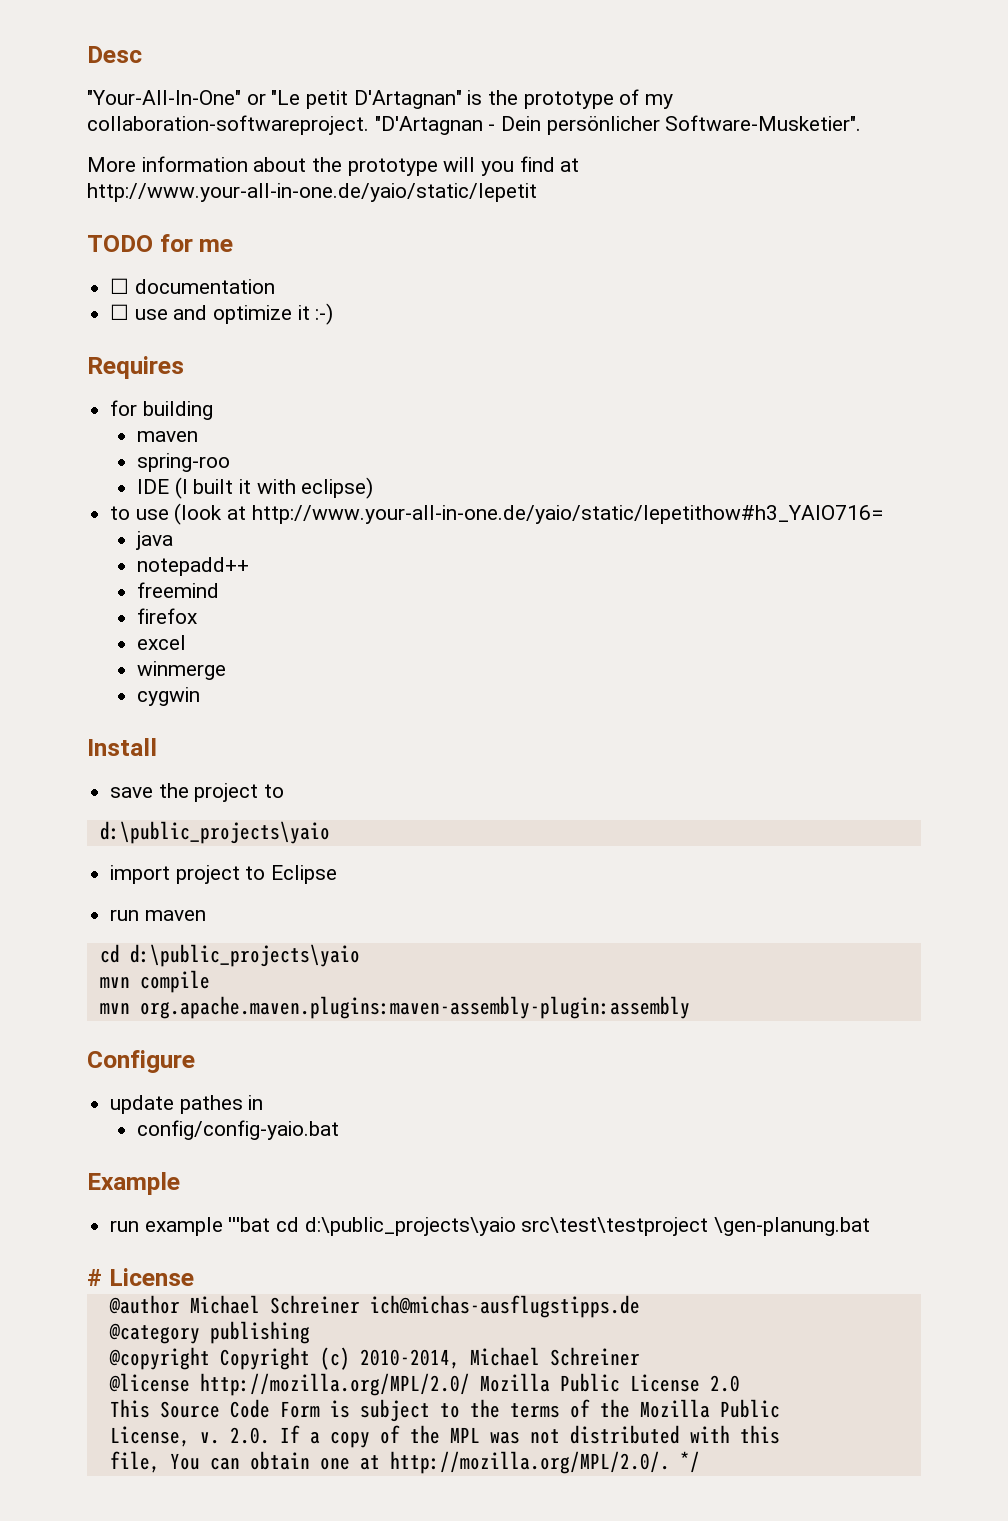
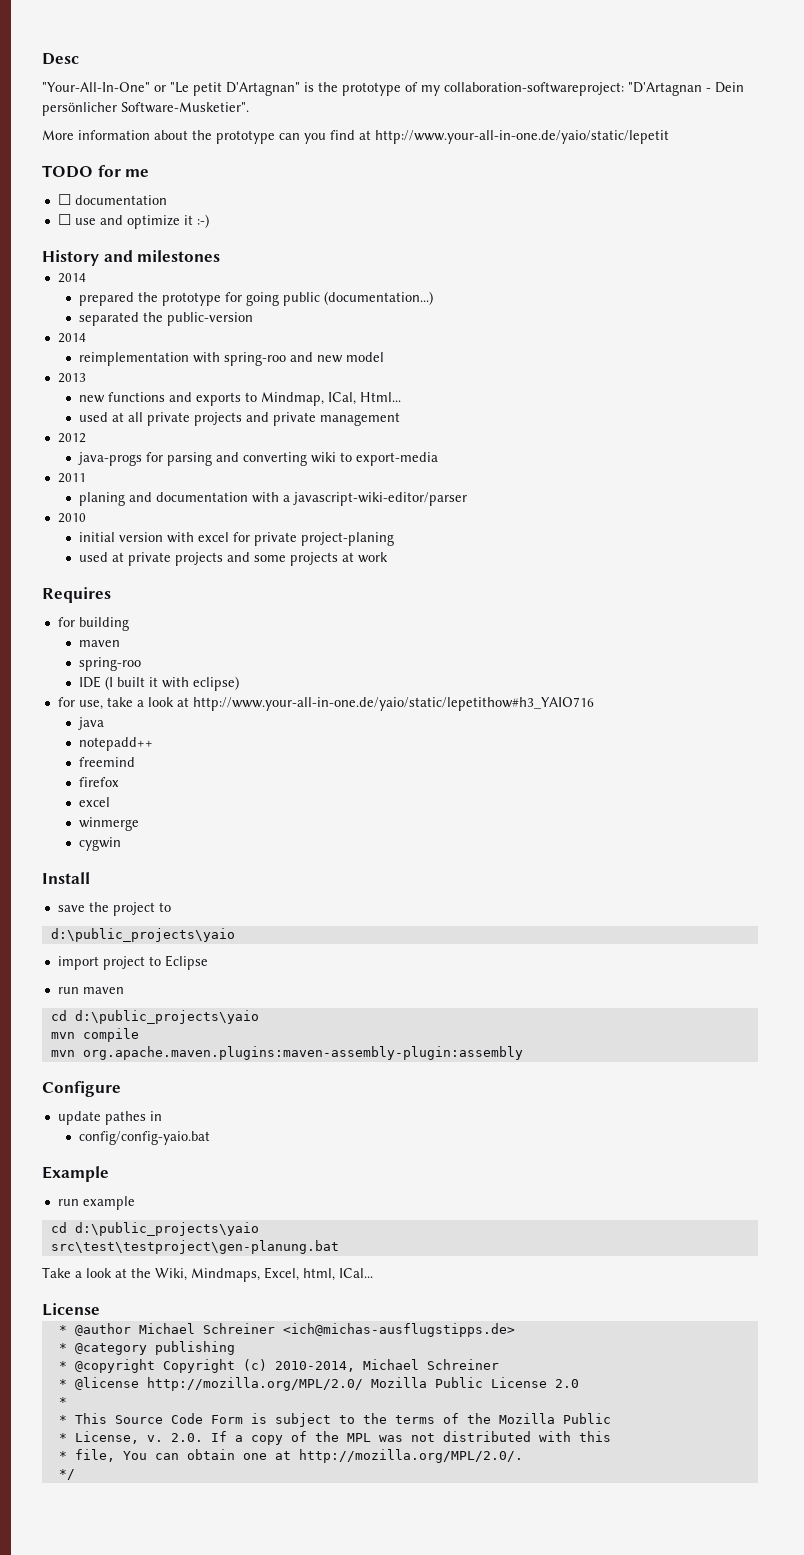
- "Your-All-In-One" or "Le petit D'Artagnan" is the prototype of my collaboration-softwareproject. "D'Artagnan - Dein persönlicher Software-Musketier".
+ "Your-All-In-One" or "Le petit D'Artagnan" is the prototype of my collaboration-softwareproject: "D'Artagnan - Dein persönlicher Software-Musketier".
- More information about the prototype will you find at http://www.your-all-in-one.de/yaio/static/lepetit
+ More information about the prototype can you find at http://www.your-all-in-one.de/yaio/static/lepetit
+ History and milestones
+ 2014
+ prepared the prototype for going public (documentation...)
+ separated the public-version
+ 2014
+ reimplementation with spring-roo and new model
+ 2013
+ new functions and exports to Mindmap, ICal, Html...
+ used at all private projects and private management
+ 2012
+ java-progs for parsing and converting wiki to export-media
+ 2011
+ planing and documentation with a javascript-wiki-editor/parser
+ 2010
+ initial version with excel for private project-planing
+ used at private projects and some projects at work
- to use (look at http://www.your-all-in-one.de/yaio/static/lepetithow#h3_YAIO716=
+ for use, take a look at http://www.your-all-in-one.de/yaio/static/lepetithow#h3_YAIO716
- run example '''bat cd d:\public_projects\yaio src\test\testproject \gen-planung.bat
- # License
+ run example
+ cd d:\public_projects\yaio
+ src\test\testproject\gen-planung.bat
+ Take a look at the Wiki, Mindmaps, Excel, html, ICal...
+ License
- @author Michael Schreiner ich@michas-ausflugstipps.de
- @category publishing
+ * @author Michael Schreiner <ich@michas-ausflugstipps.de>
+ * @category publishing
- @copyright Copyright (c) 2010-2014, Michael Schreiner
+ * @copyright Copyright (c) 2010-2014, Michael Schreiner
- @license http://mozilla.org/MPL/2.0/ Mozilla Public License 2.0
- This Source Code Form is subject to the terms of the Mozilla Public
+ * @license http://mozilla.org/MPL/2.0/ Mozilla Public License 2.0
+ *
+ * This Source Code Form is subject to the terms of the Mozilla Public
- License, v.
+ * License, v.
- file, You can obtain one at http://mozilla.org/MPL/2.0/. */
+ * file, You can obtain one at http://mozilla.org/MPL/2.0/.
+ */

